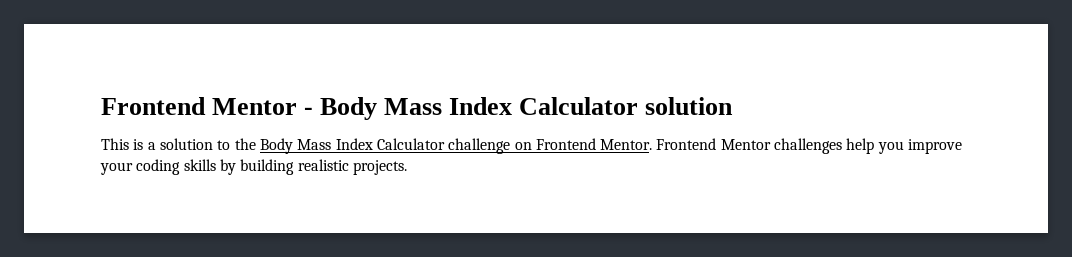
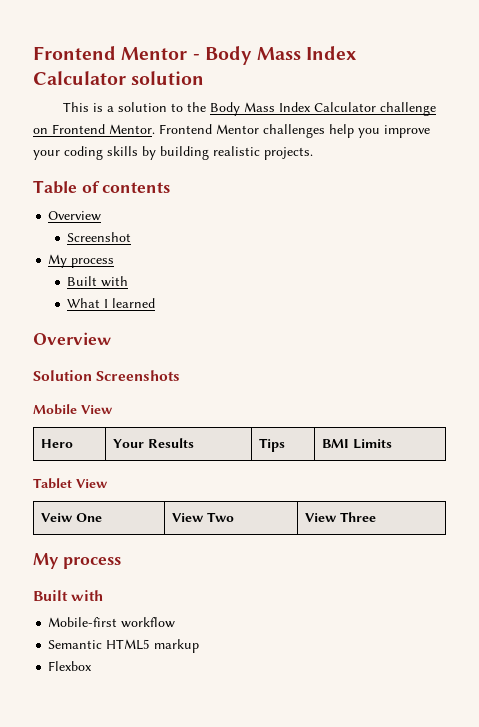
+ Table of contents
+ Overview
+ Screenshot
+ My process
+ Built with
+ What I learned
+ Overview
+ Solution Screenshots
+ Mobile View
+ Hero | Your Results | Tips | BMI Limits
+ Tablet View
+ Veiw One | View Two | View Three
+ My process
+ Built with
+ Mobile-first workflow
+ Semantic HTML5 markup
+ Flexbox

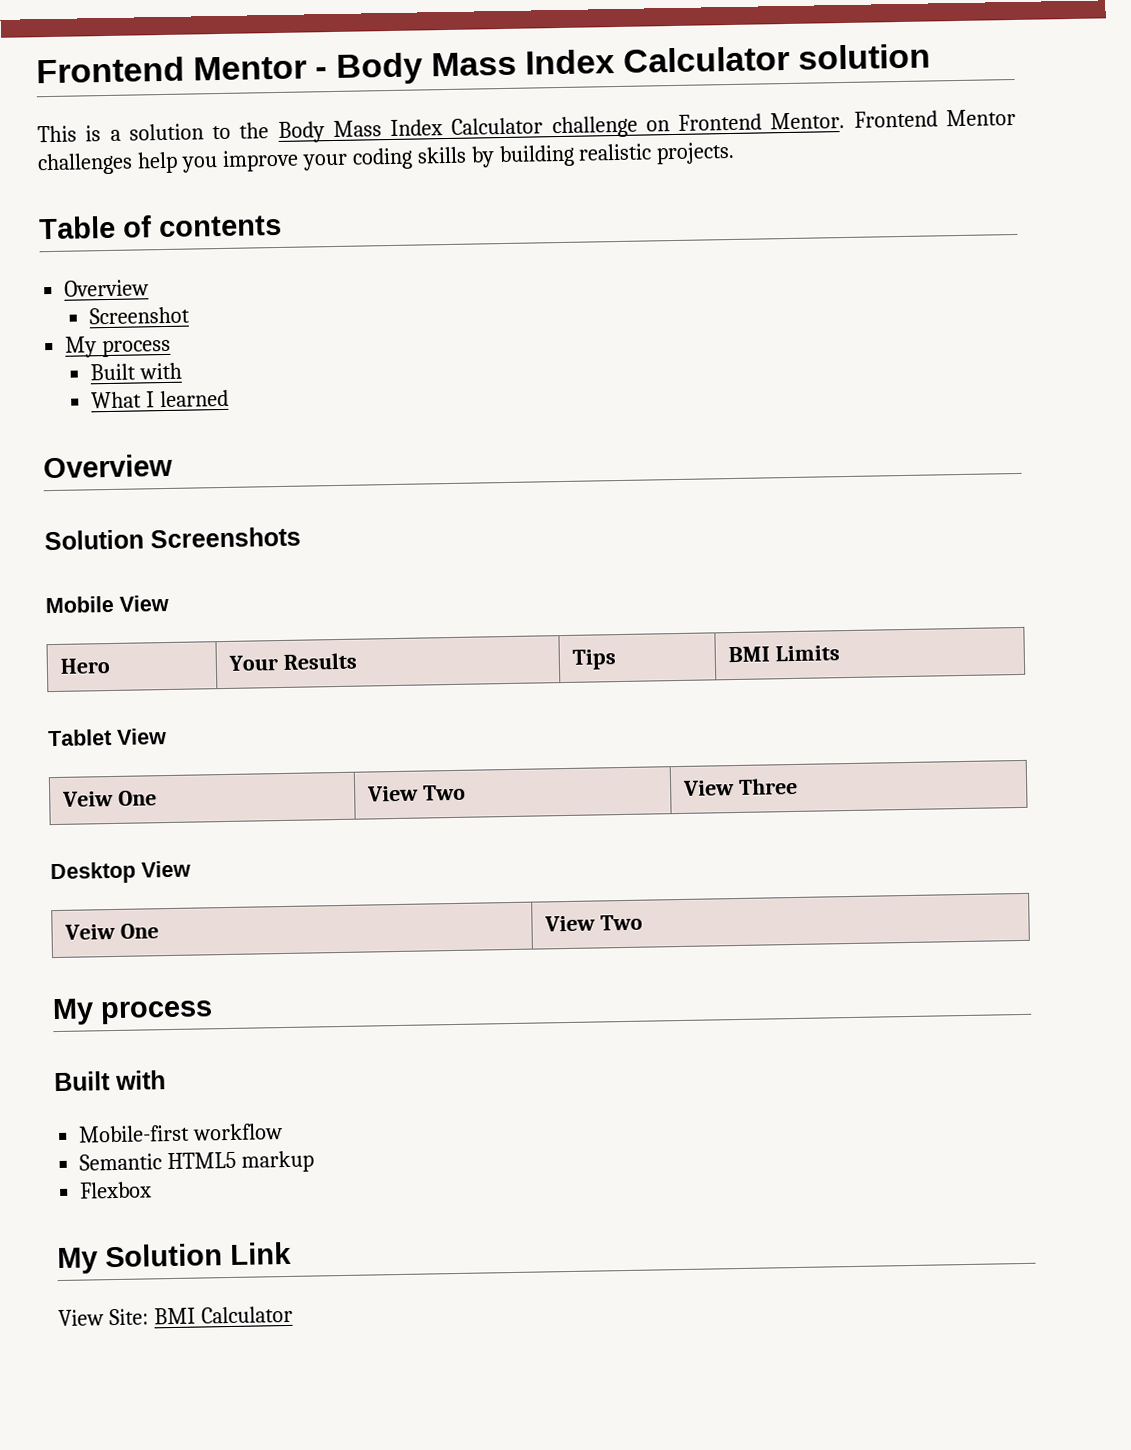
+ Desktop View
+ Veiw One | View Two
+ My Solution Link
+ View Site: BMI Calculator

